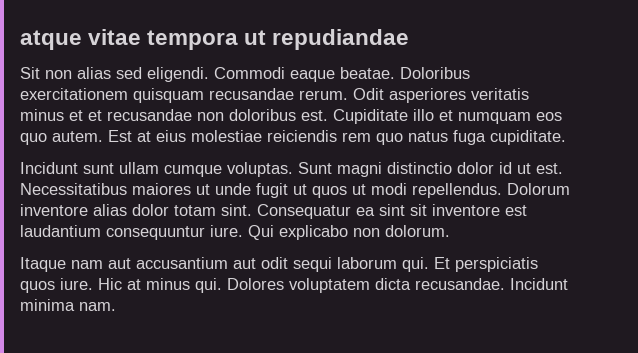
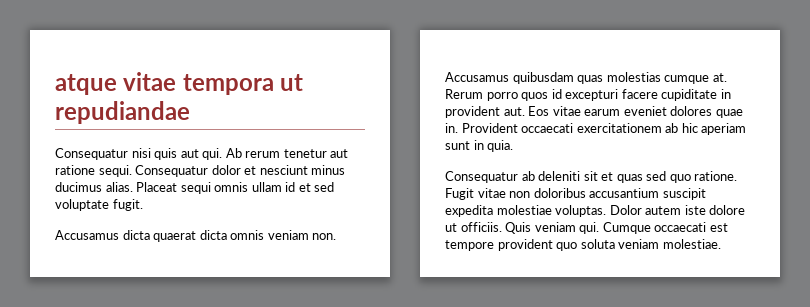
- Sit non alias sed eligendi. Commodi eaque beatae. Doloribus exercitationem quisquam recusandae rerum. Odit asperiores veritatis minus et et recusandae non doloribus est. Cupiditate illo et numquam eos quo autem. Est at eius molestiae reiciendis rem quo natus fuga cupiditate.
- Incidunt sunt ullam cumque voluptas. Sunt magni distinctio dolor id ut est. Necessitatibus maiores ut unde fugit ut quos ut modi repellendus. Dolorum inventore alias dolor totam sint. Consequatur ea sint sit inventore est laudantium consequuntur iure. Qui explicabo non dolorum.
- Itaque nam aut accusantium aut odit sequi laborum qui. Et perspiciatis quos iure. Hic at minus qui. Dolores voluptatem dicta recusandae. Incidunt minima nam.
+ Consequatur nisi quis aut qui. Ab rerum tenetur aut ratione sequi. Consequatur dolor et nesciunt minus ducimus alias. Placeat sequi omnis ullam id et sed voluptate fugit.
+ Accusamus dicta quaerat dicta omnis veniam non. Accusamus quibusdam quas molestias cumque at. Rerum porro quos id excepturi facere cupiditate in provident aut. Eos vitae earum eveniet dolores quae in. Provident occaecati exercitationem ab hic aperiam sunt in quia.
+ Consequatur ab deleniti sit et quas sed quo ratione. Fugit vitae non doloribus accusantium suscipit expedita molestiae voluptas. Dolor autem iste dolore ut officiis. Quis veniam qui. Cumque occaecati est tempore provident quo soluta veniam molestiae.

